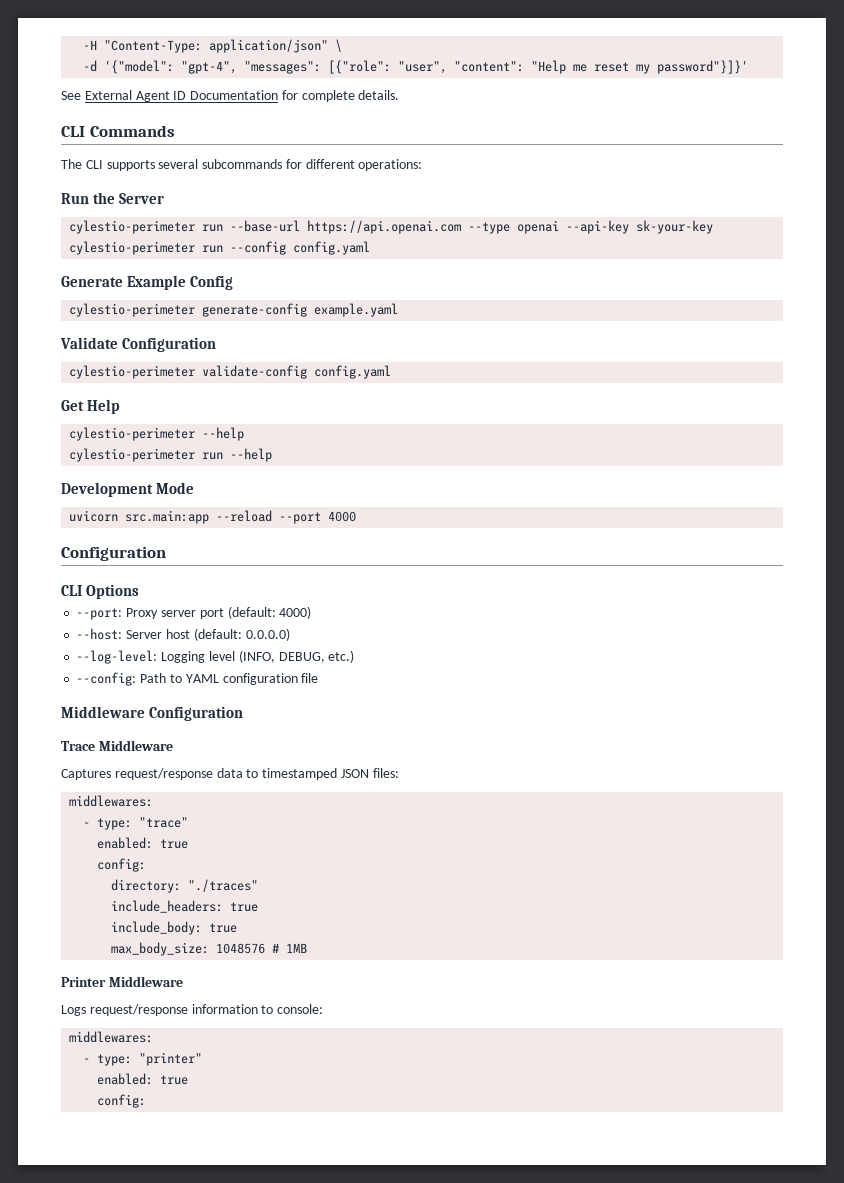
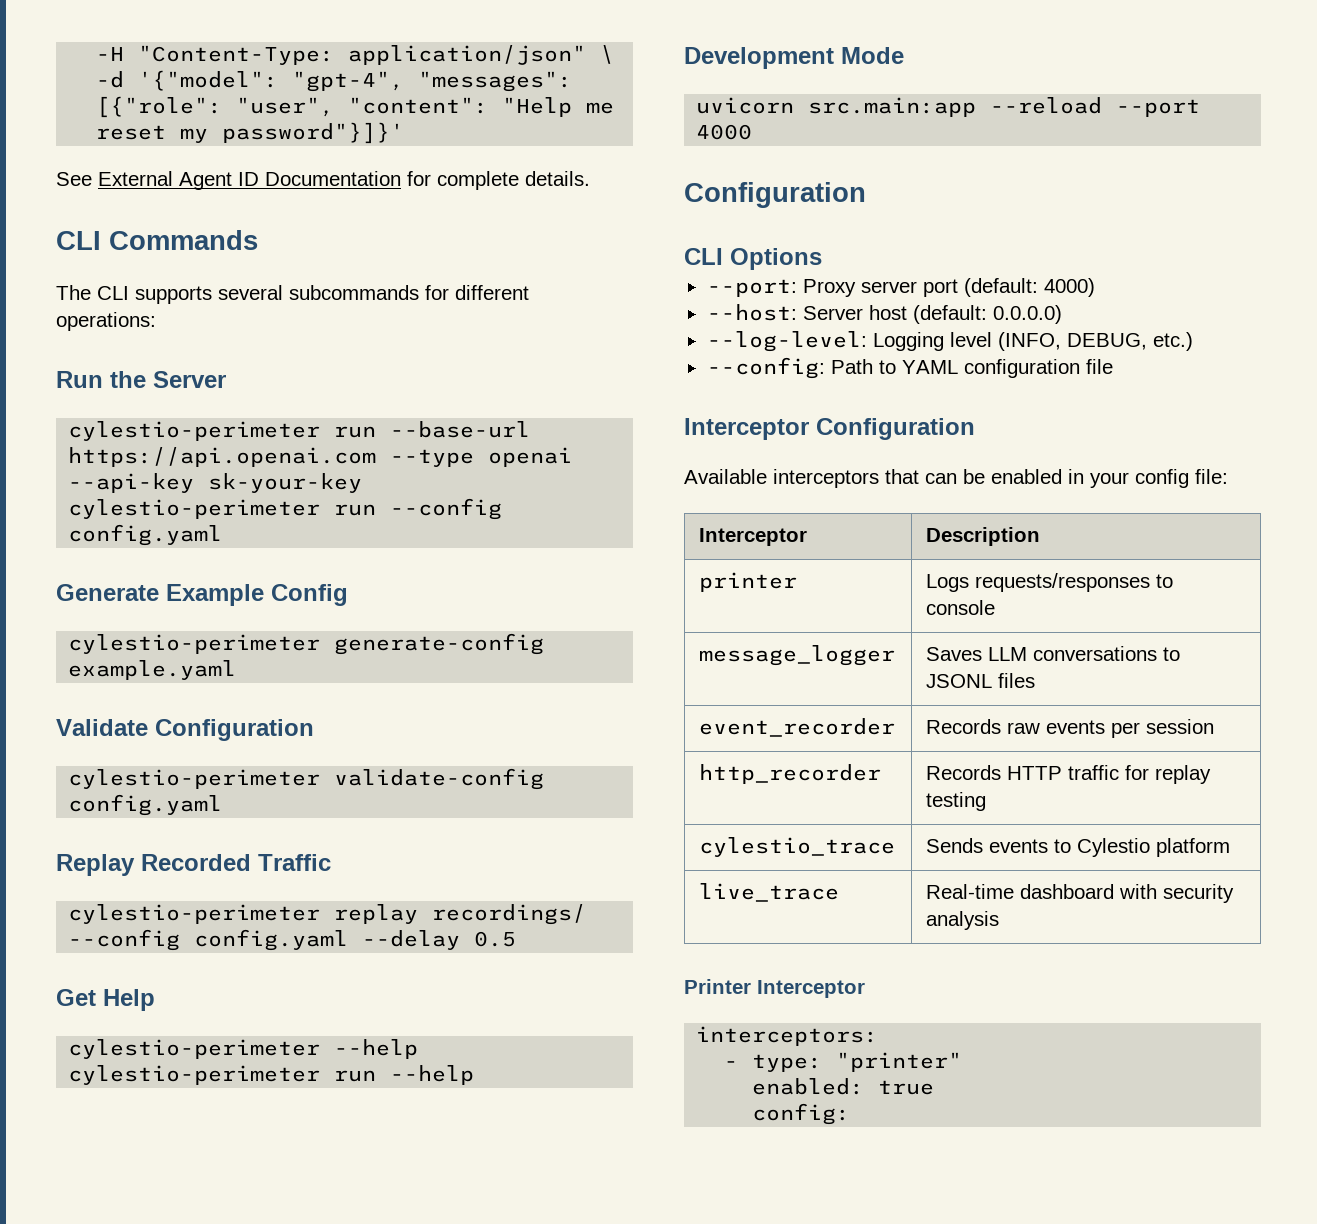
+ Replay Recorded Traffic
+ cylestio-perimeter replay recordings/ --config config.yaml --delay 0.5
- Middleware Configuration
- Trace Middleware
- Captures request/response data to timestamped JSON files:
- middlewares:
- - type: "trace"
- enabled: true
- config:
- directory: "./traces"
- include_headers: true
- include_body: true
- max_body_size: 1048576 # 1MB
- Printer Middleware
- Logs request/response information to console:
- middlewares:
+ Interceptor Configuration
+ Available interceptors that can be enabled in your config file:
+ Interceptor | Description
+ printer | Logs requests/responses to console
+ message_logger | Saves LLM conversations to JSONL files
+ event_recorder | Records raw events per session
+ http_recorder | Records HTTP traffic for replay testing
+ cylestio_trace | Sends events to Cylestio platform
+ live_trace | Real-time dashboard with security analysis
+ Printer Interceptor
+ interceptors:

